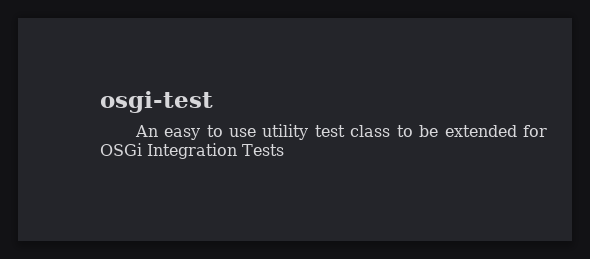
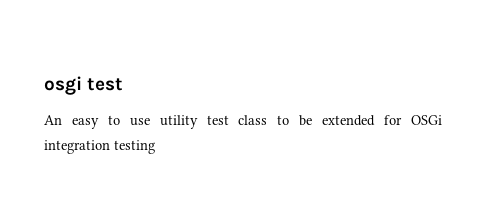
- osgi-test
+ osgi test
- An easy to use utility test class to be extended for OSGi Integration Tests
+ An easy to use utility test class to be extended for OSGi integration testing

